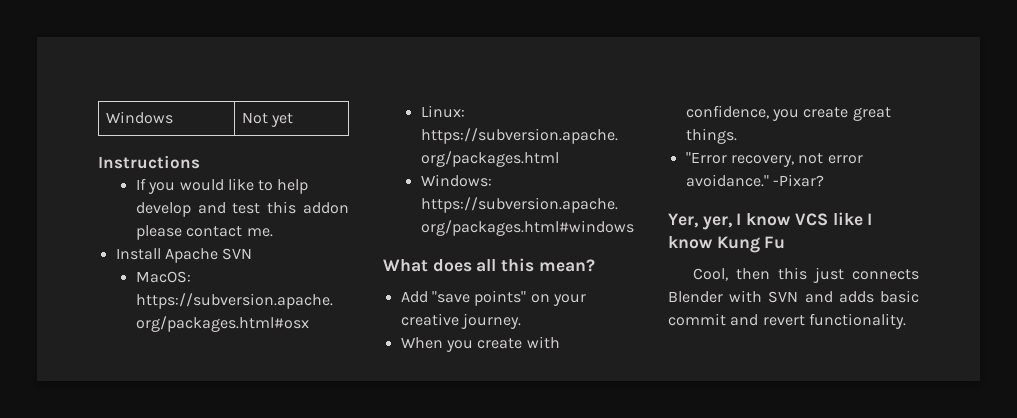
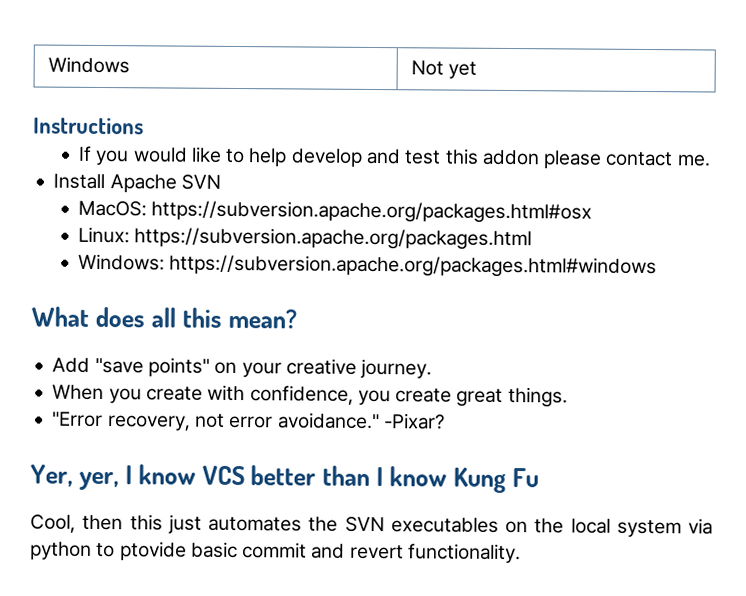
- Yer, yer, I know VCS like I know Kung Fu
+ Yer, yer, I know VCS better than I know Kung Fu
- Cool, then this just connects Blender with SVN and adds basic commit and revert functionality.
+ Cool, then this just automates the SVN executables on the local system via python to ptovide basic commit and revert functionality.

